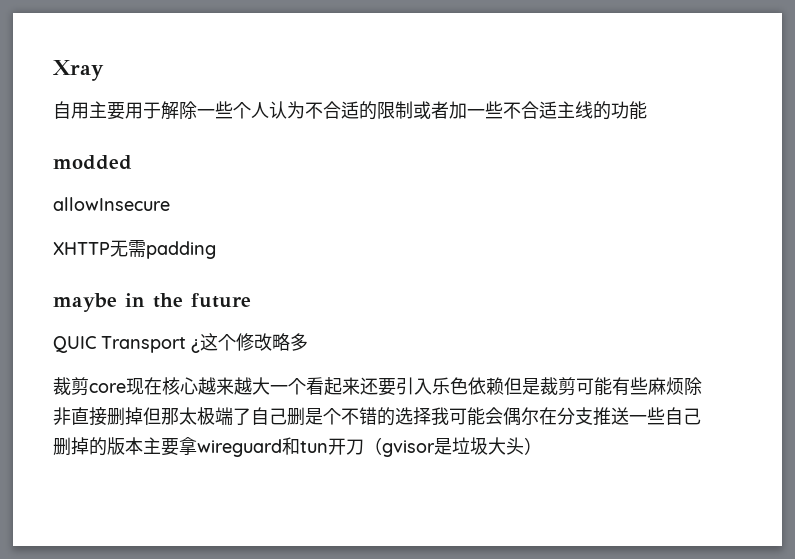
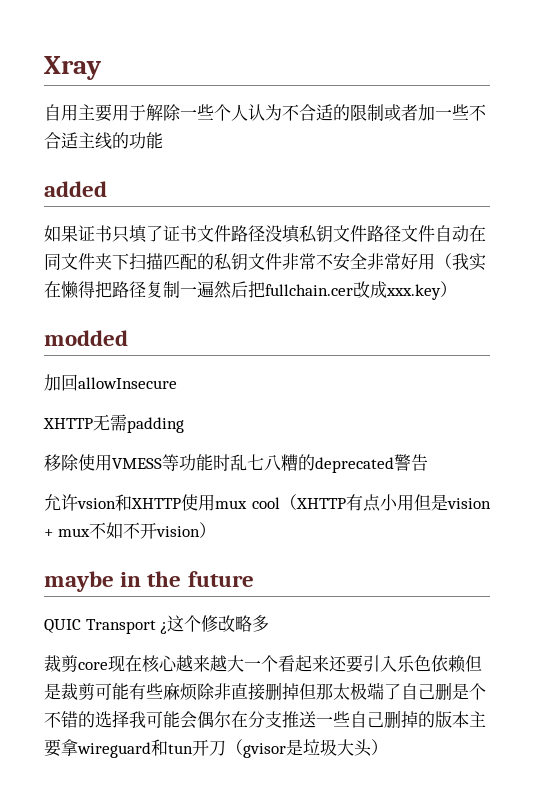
+ added
+ 如果证书只填了证书文件路径没填私钥文件路径文件自动在同文件夹下扫描匹配的私钥文件非常不安全非常好用（我实在懒得把路径复制一遍然后把fullchain.cer改成xxx.key）
- allowInsecure
+ 加回allowInsecure
+ 移除使用VMESS等功能时乱七八糟的deprecated警告
+ 允许vsion和XHTTP使用mux cool（XHTTP有点小用但是vision + mux不如不开vision）

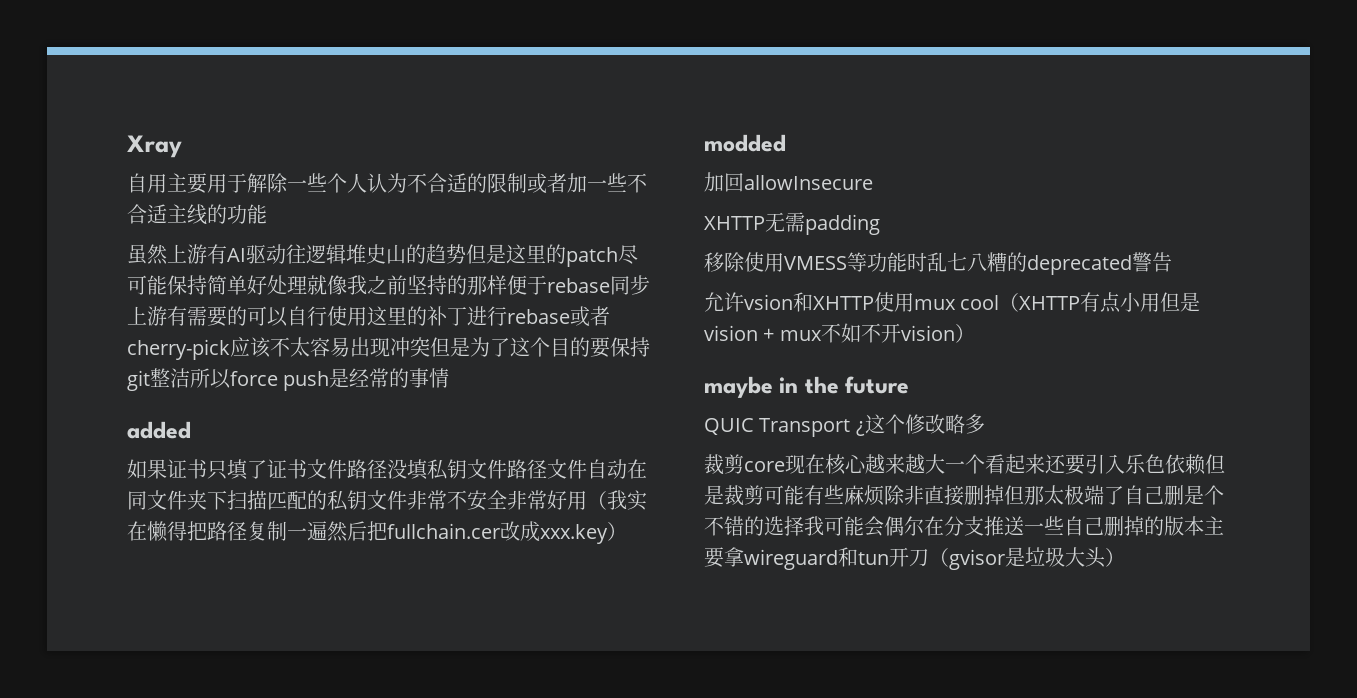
+ 虽然上游有AI驱动往逻辑堆史山的趋势但是这里的patch尽可能保持简单好处理就像我之前坚持的那样便于rebase同步上游有需要的可以自行使用这里的补丁进行rebase或者cherry-pick应该不太容易出现冲突但是为了这个目的要保持git整洁所以force push是经常的事情

